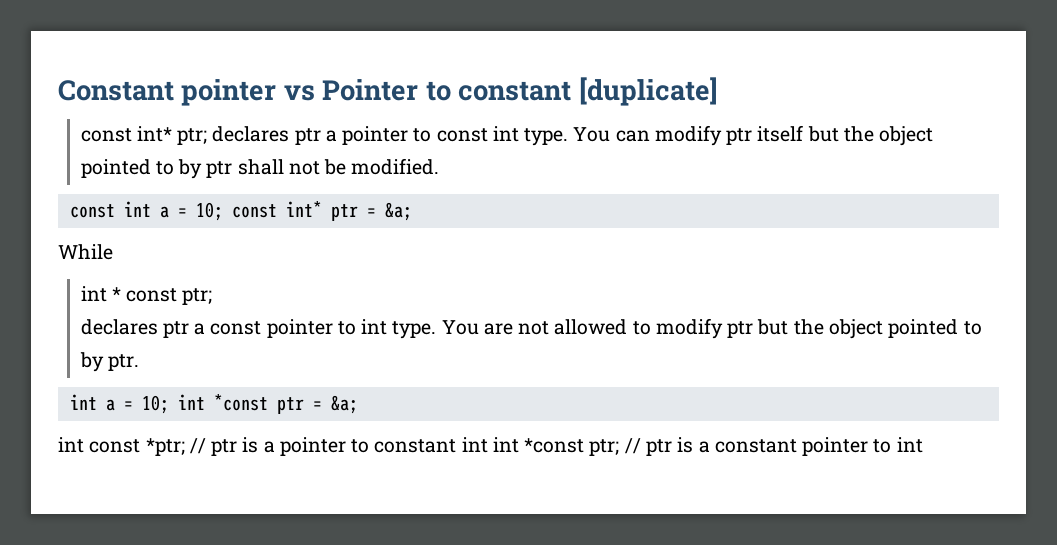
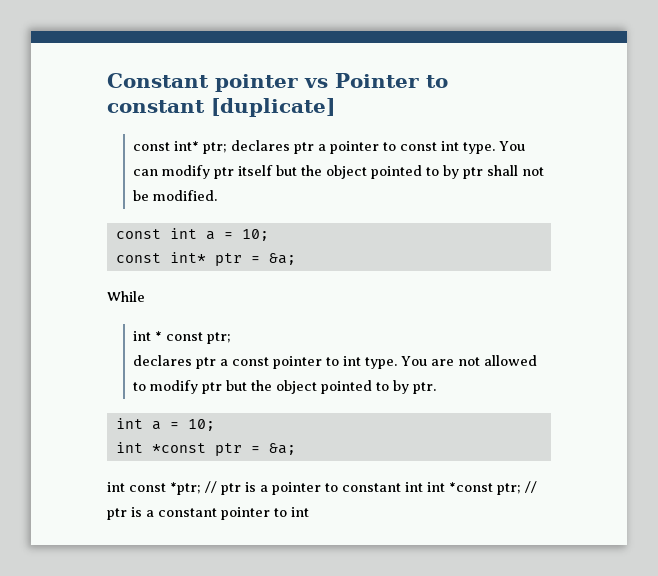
- const int a = 10; const int* ptr = &a;
+ const int a = 10;
+ const int* ptr = &a;
  You are not allowed to modify ptr but the object pointed to by ptr.
- int a = 10; int *const ptr = &a;
+ int a = 10;
+ int *const ptr = &a;

